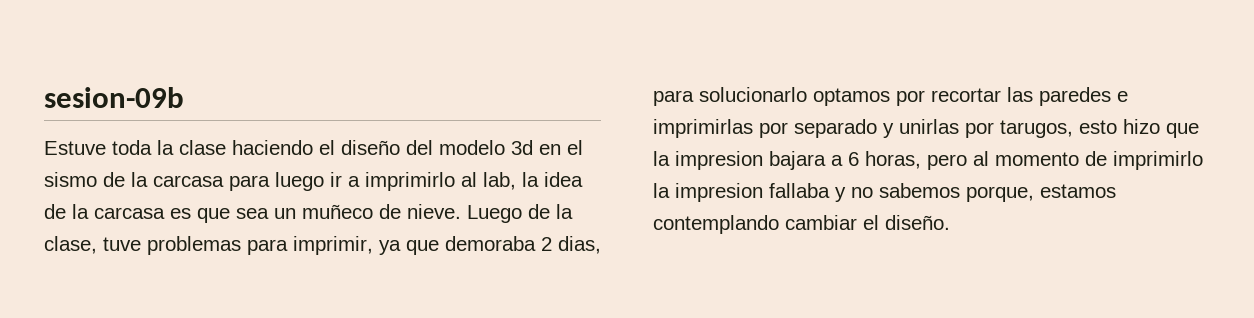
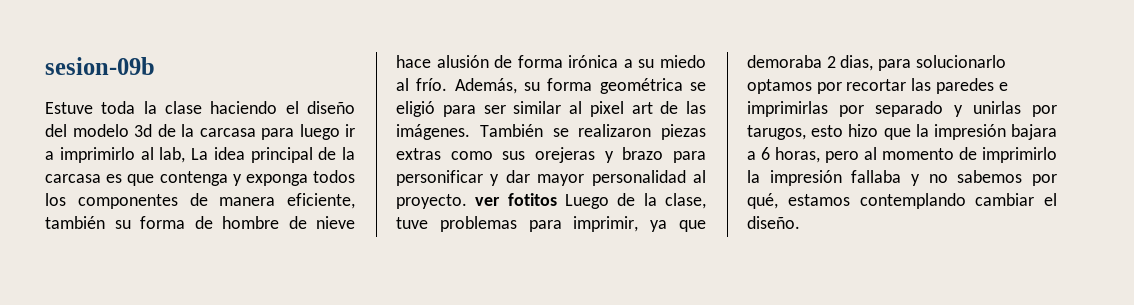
- Estuve toda la clase haciendo el diseño del modelo 3d en el sismo de la carcasa para luego ir a imprimirlo al lab, la idea de la carcasa es que sea un muñeco de nieve. Luego de la clase, tuve problemas para imprimir, ya que demoraba 2 dias, para solucionarlo optamos por recortar las paredes e imprimirlas por separado y unirlas por tarugos, esto hizo que la impresion bajara a 6 horas, pero al momento de imprimirlo la impresion fallaba y no sabemos porque, estamos contemplando cambiar el diseño.
+ Estuve toda la clase haciendo el diseño del modelo 3d de la carcasa para luego ir a imprimirlo al lab, La idea principal de la carcasa es que contenga y exponga todos los componentes de manera eficiente, también su forma de hombre de nieve hace alusión de forma irónica a su miedo al frío. Además, su forma geométrica se eligió para ser similar al pixel art de las imágenes. También se realizaron piezas extras como sus orejeras y brazo para personificar y dar mayor personalidad al proyecto. ver fotitos Luego de la clase, tuve problemas para imprimir, ya que demoraba 2 dias, para solucionarlo optamos por recortar las paredes e imprimirlas por separado y unirlas por tarugos, esto hizo que la impresión bajara a 6 horas, pero al momento de imprimirlo la impresión fallaba y no sabemos por qué, estamos contemplando cambiar el diseño.

